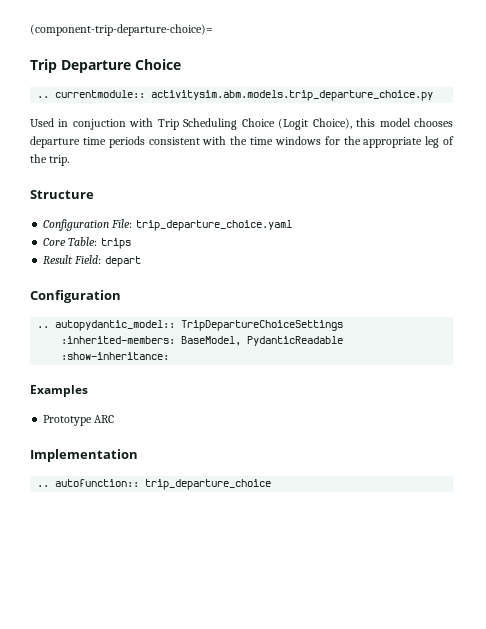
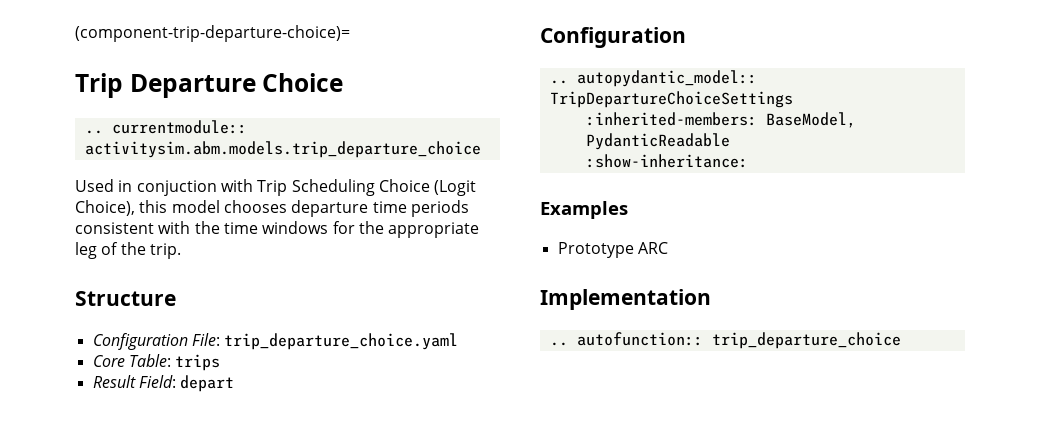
- .. currentmodule:: activitysim.abm.models.trip_departure_choice.py
+ .. currentmodule:: activitysim.abm.models.trip_departure_choice

